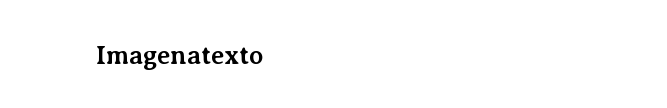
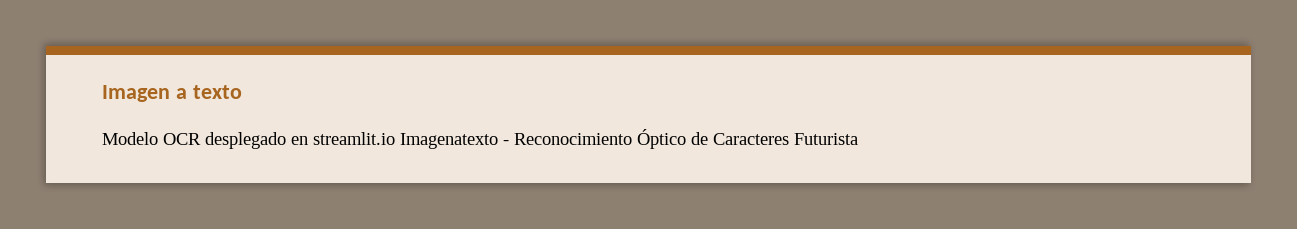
- Imagenatexto
+ Imagen a texto
+ Modelo OCR desplegado en streamlit.io Imagenatexto - Reconocimiento Óptico de Caracteres Futurista

